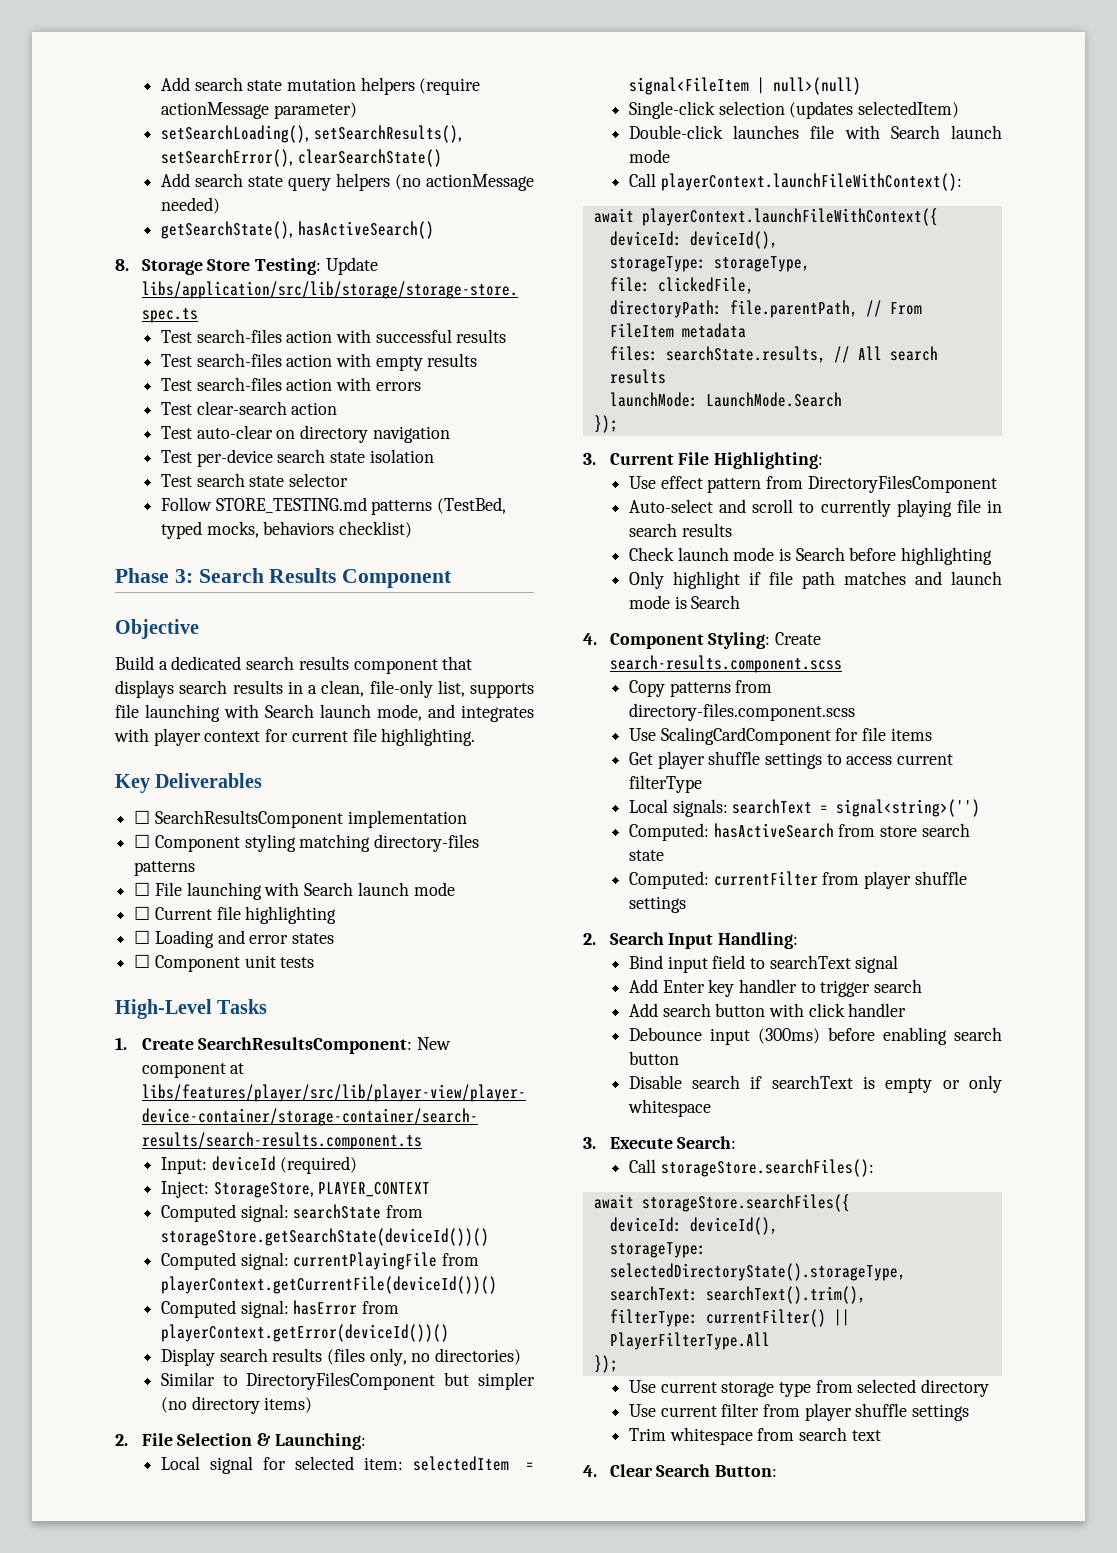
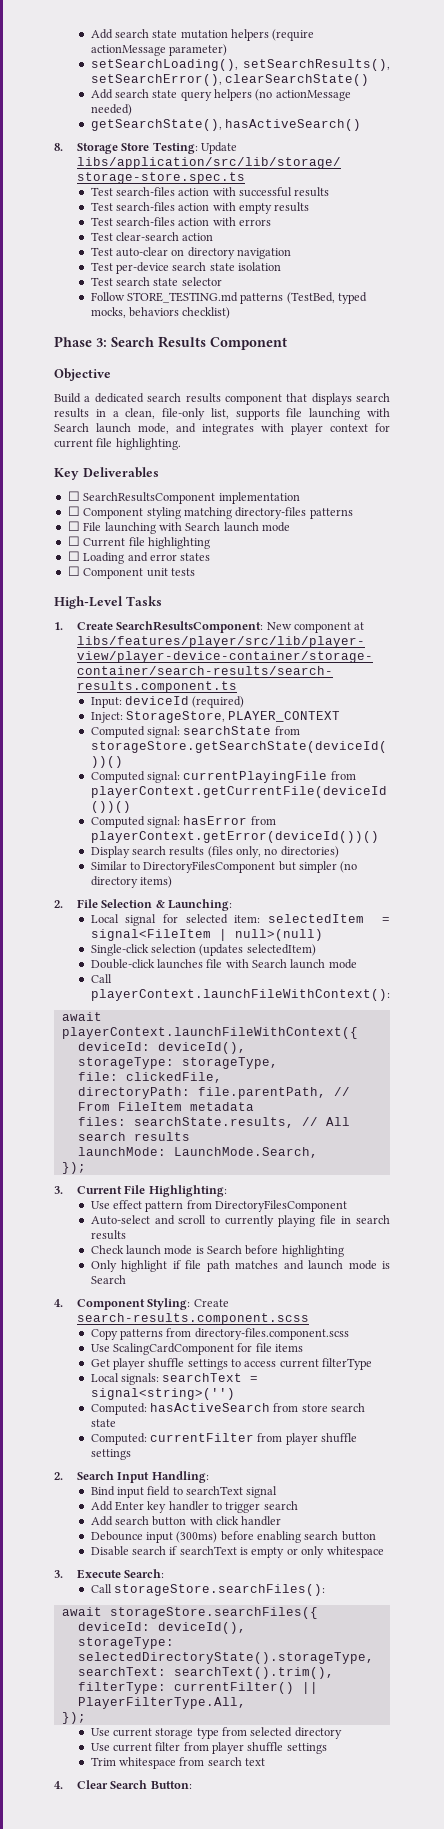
- launchMode: LaunchMode.Search
+ launchMode: LaunchMode.Search,
- filterType: currentFilter() || PlayerFilterType.All
+ filterType: currentFilter() || PlayerFilterType.All,

